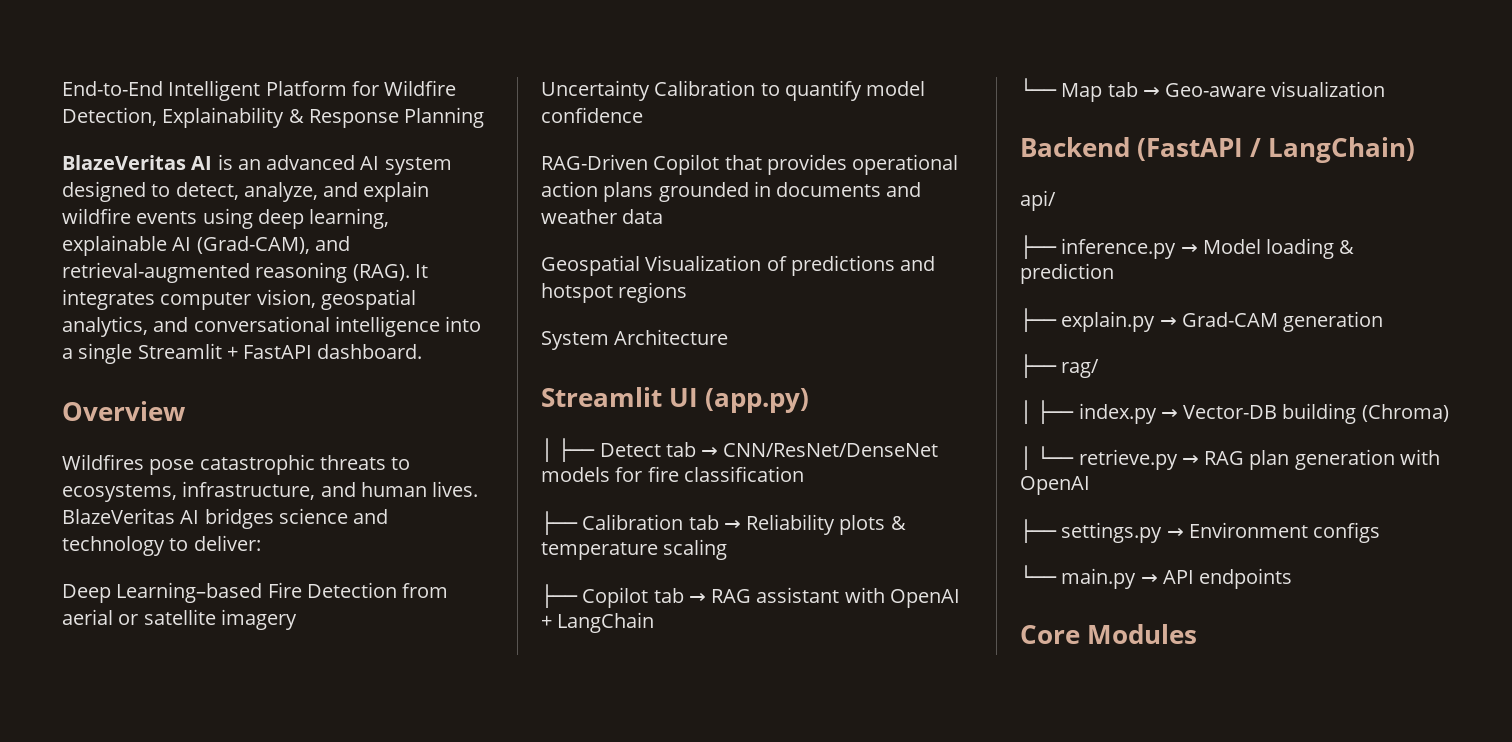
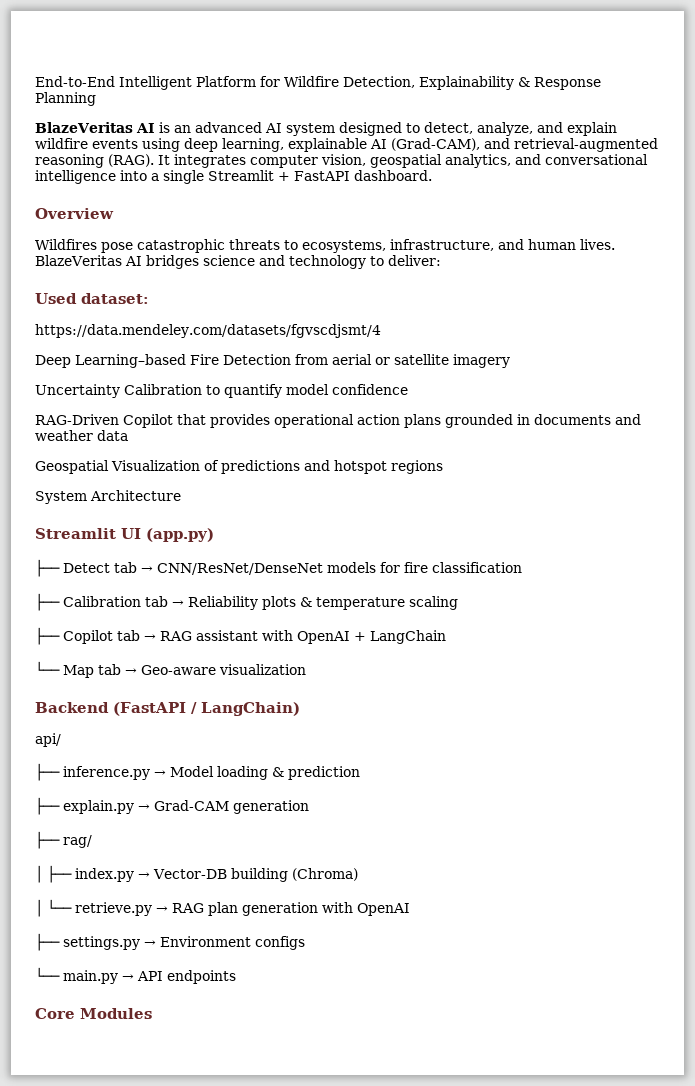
+ Used dataset:
+ https://data.mendeley.com/datasets/fgvscdjsmt/4
- │ ├── Detect tab → CNN/ResNet/DenseNet models for fire classification
+ ├── Detect tab → CNN/ResNet/DenseNet models for fire classification

